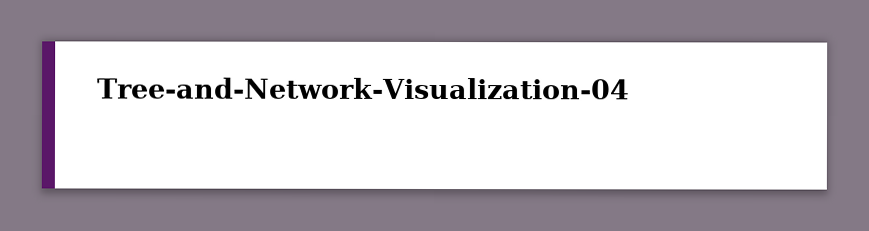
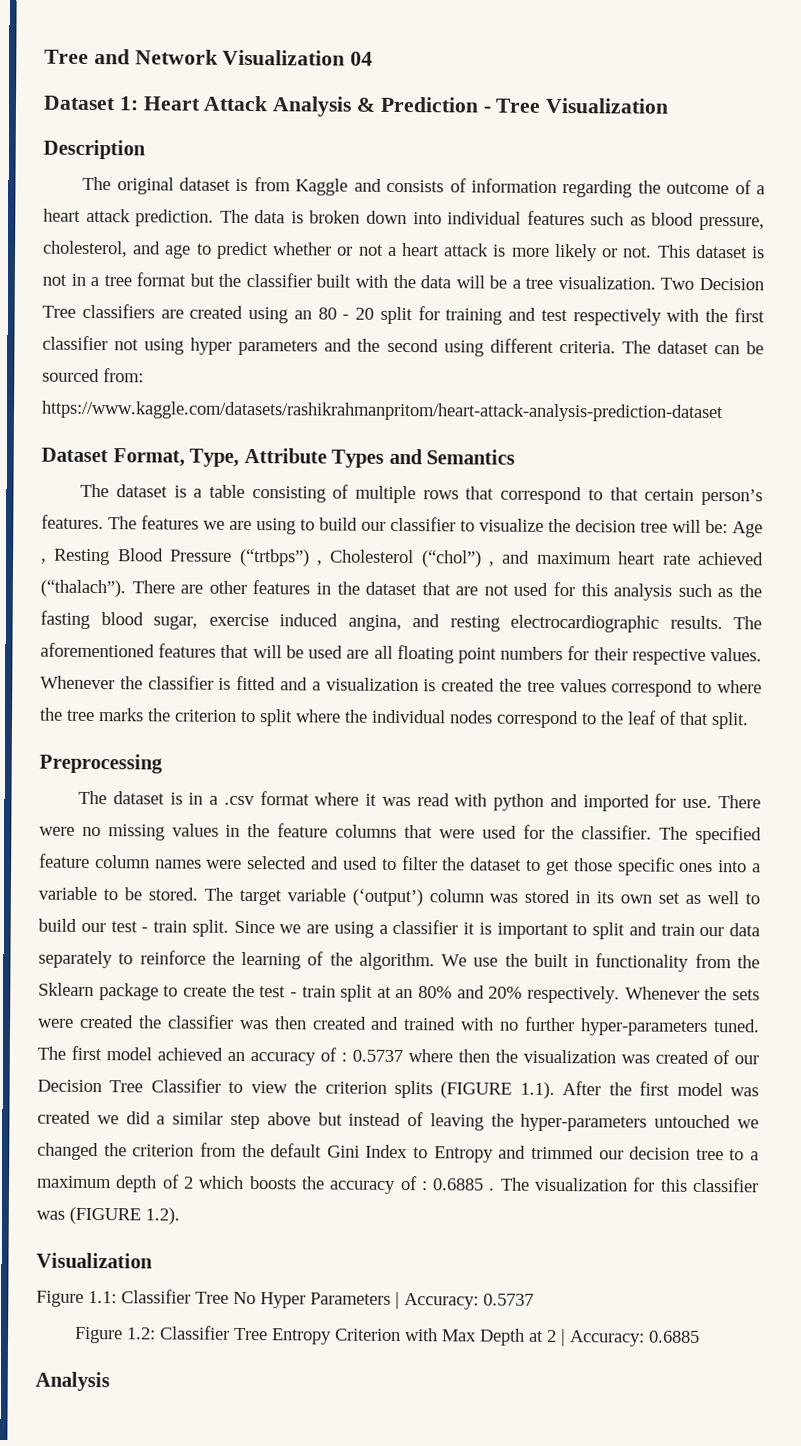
- Tree-and-Network-Visualization-04
+ Tree and Network Visualization 04
+ Dataset 1: Heart Attack Analysis & Prediction - Tree Visualization
+ Description
+ The original dataset is from Kaggle and consists of information regarding the outcome of a heart attack prediction. The data is broken down into individual features such as blood pressure, cholesterol, and age to predict whether or not a heart attack is more likely or not. This dataset is not in a tree format but the classifier built with the data will be a tree visualization. Two Decision Tree classifiers are created using an 80 - 20 split for training and test respectively with the first classifier not using hyper parameters and the second using different criteria. The dataset can be sourced from: https://www.kaggle.com/datasets/rashikrahmanpritom/heart-attack-analysis-prediction-dataset
+ Dataset Format, Type, Attribute Types and Semantics
+ The dataset is a table consisting of multiple rows that correspond to that certain person’s features. The features we are using to build our classifier to visualize the decision tree will be: Age , Resting Blood Pressure (“trtbps”) , Cholesterol (“chol”) , and maximum heart rate achieved (“thalach”). There are other features in the dataset that are not used for this analysis such as the fasting blood sugar, exercise induced angina, and resting electrocardiographic results. The aforementioned features that will be used are all floating point numbers for their respective values. Whenever the classifier is fitted and a visualization is created the tree values correspond to where the tree marks the criterion to split where the individual nodes correspond to the leaf of that split.
+ Preprocessing
+ The dataset is in a .csv format where it was read with python and imported for use. There were no missing values in the feature columns that were used for the classifier. The specified feature column names were selected and used to filter the dataset to get those specific ones into a variable to be stored. The target variable (‘output’) column was stored in its own set as well to build our test - train split. Since we are using a classifier it is important to split and train our data separately to reinforce the learning of the algorithm. We use the built in functionality from the Sklearn package to create the test - train split at an 80% and 20% respectively. Whenever the sets were created the classifier was then created and trained with no further hyper-parameters tuned. The first model achieved an accuracy of : 0.5737 where then the visualization was created of our Decision Tree Classifier to view the criterion splits (FIGURE 1.1). After the first model was created we did a similar step above but instead of leaving the hyper-parameters untouched we changed the criterion from the default Gini Index to Entropy and trimmed our decision tree to a maximum depth of 2 which boosts the accuracy of : 0.6885 . The visualization for this classifier was (FIGURE 1.2).
+ Visualization
+ Figure 1.1: Classifier Tree No Hyper Parameters | Accuracy: 0.5737
+ Figure 1.2: Classifier Tree Entropy Criterion with Max Depth at 2 | Accuracy: 0.6885
+ Analysis

